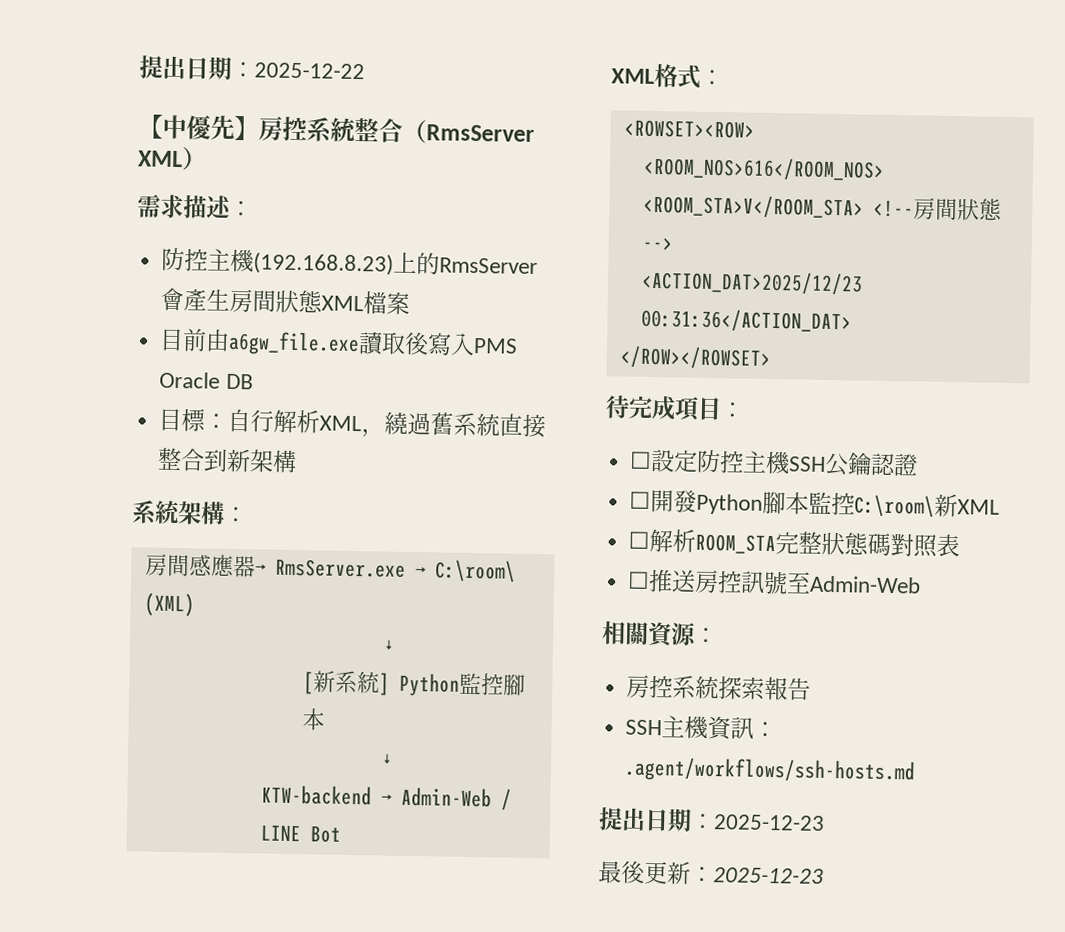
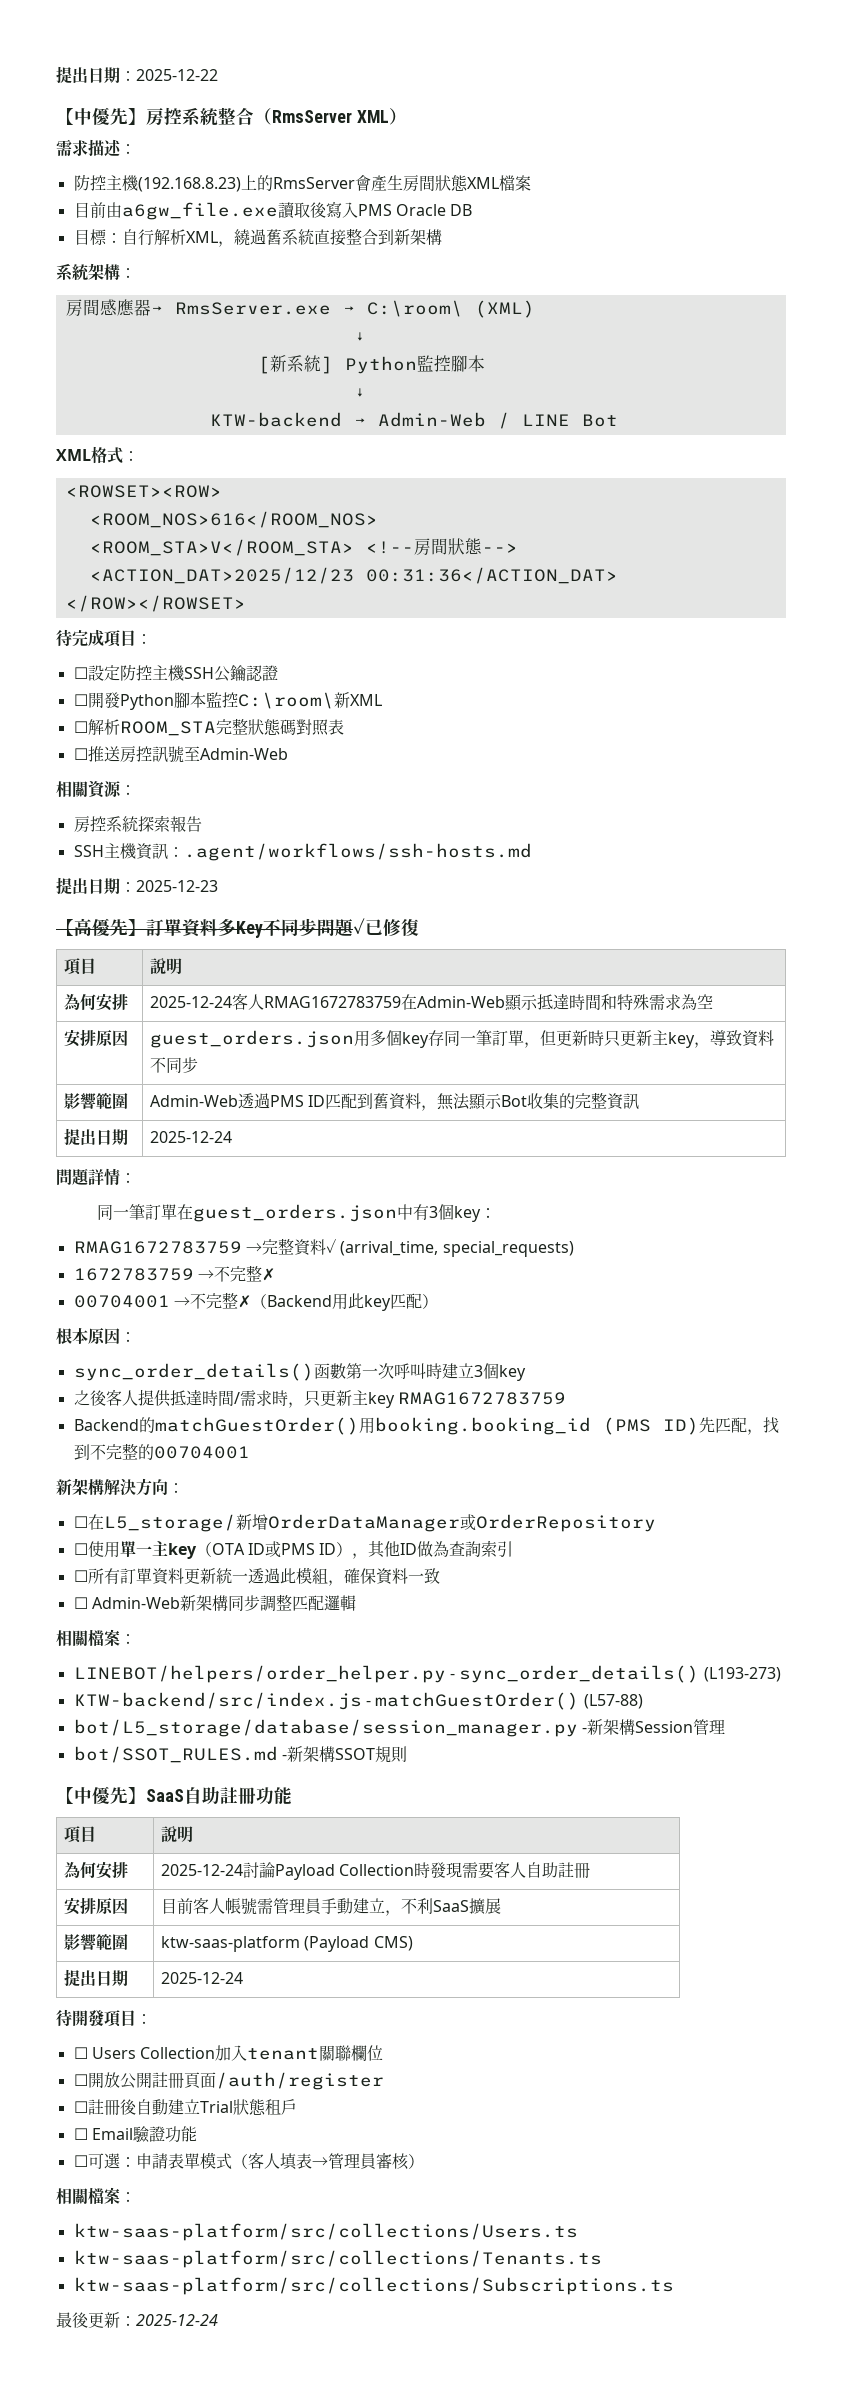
+ 【高優先】訂單資料多Key不同步問題✓已修復
+ 項目 | 說明
+ 為何安排 | 2025-12-24客人RMAG1672783759在Admin-Web顯示抵達時間和特殊需求為空
+ 安排原因 | guest_orders.json用多個key存同一筆訂單，但更新時只更新主key，導致資料不同步
+ 影響範圍 | Admin-Web透過PMS ID匹配到舊資料，無法顯示Bot收集的完整資訊
+ 提出日期 | 2025-12-24
+ 問題詳情：
+ 同一筆訂單在guest_orders.json中有3個key：
+ RMAG1672783759 →完整資料✓ (arrival_time, special_requests)
+ 1672783759 →不完整✗
+ 00704001 →不完整✗（Backend用此key匹配）
+ 根本原因：
+ sync_order_details()函數第一次呼叫時建立3個key
+ 之後客人提供抵達時間/需求時，只更新主key RMAG1672783759
+ Backend的matchGuestOrder()用booking.booking_id (PMS ID)先匹配，找到不完整的00704001
+ 新架構解決方向：
+ ☐在L5_storage/新增OrderDataManager或OrderRepository
+ ☐使用單一主key（OTA ID或PMS ID），其他ID做為查詢索引
+ ☐所有訂單資料更新統一透過此模組，確保資料一致
+ ☐ Admin-Web新架構同步調整匹配邏輯
+ 相關檔案：
+ LINEBOT/helpers/order_helper.py - sync_order_details() (L193-273)
+ KTW-backend/src/index.js - matchGuestOrder() (L57-88)
+ bot/L5_storage/database/session_manager.py -新架構Session管理
+ bot/SSOT_RULES.md -新架構SSOT規則
+ 【中優先】SaaS自助註冊功能
+ 項目 | 說明
+ 為何安排 | 2025-12-24討論Payload Collection時發現需要客人自助註冊
+ 安排原因 | 目前客人帳號需管理員手動建立，不利SaaS擴展
+ 影響範圍 | ktw-saas-platform (Payload CMS)
+ 提出日期 | 2025-12-24
+ 待開發項目：
+ ☐ Users Collection加入tenant關聯欄位
+ ☐開放公開註冊頁面/auth/register
+ ☐註冊後自動建立Trial狀態租戶
+ ☐ Email驗證功能
+ ☐可選：申請表單模式（客人填表→管理員審核）
+ 相關檔案：
+ ktw-saas-platform/src/collections/Users.ts
+ ktw-saas-platform/src/collections/Tenants.ts
+ ktw-saas-platform/src/collections/Subscriptions.ts
- 最後更新：2025-12-23
+ 最後更新：2025-12-24

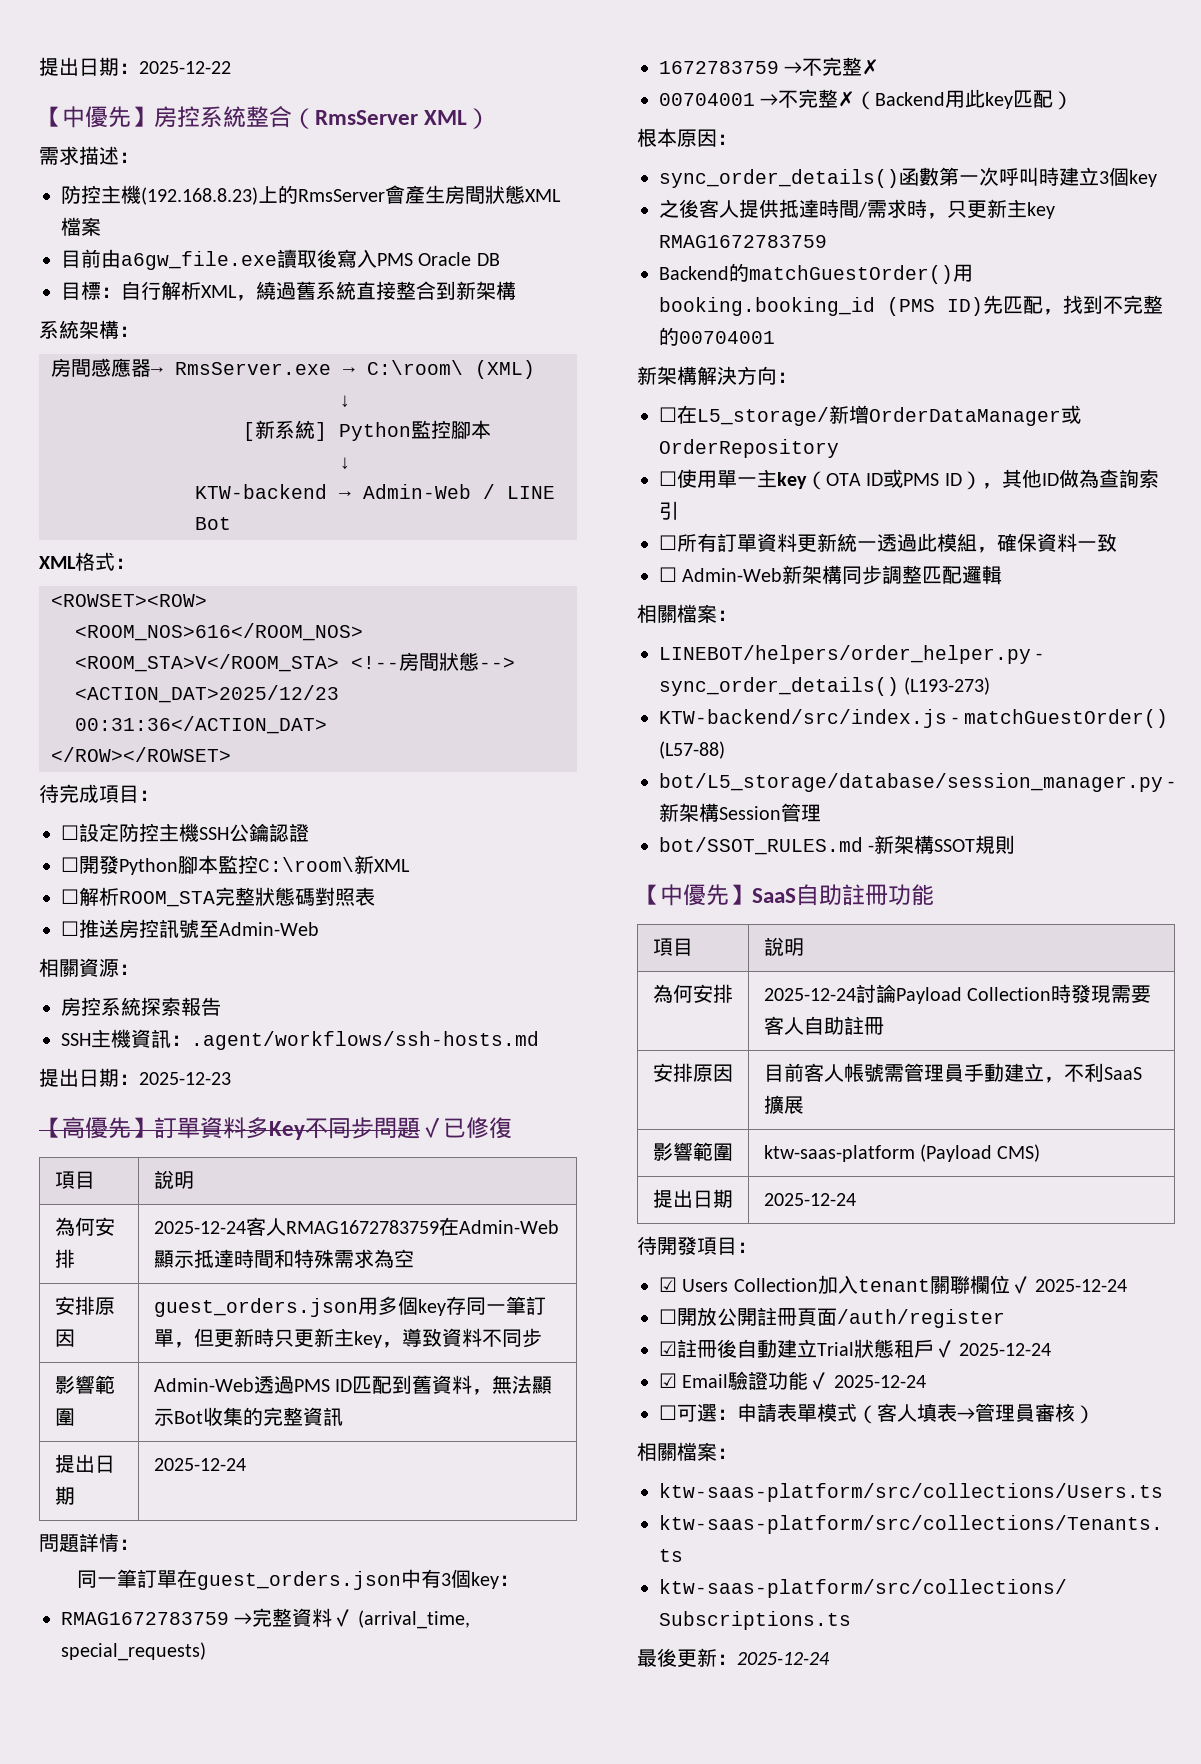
- ☐ Users Collection加入tenant關聯欄位
+ ☑ Users Collection加入tenant關聯欄位✓ 2025-12-24
- ☐註冊後自動建立Trial狀態租戶
- ☐ Email驗證功能
+ ☑註冊後自動建立Trial狀態租戶✓ 2025-12-24
+ ☑ Email驗證功能✓ 2025-12-24

